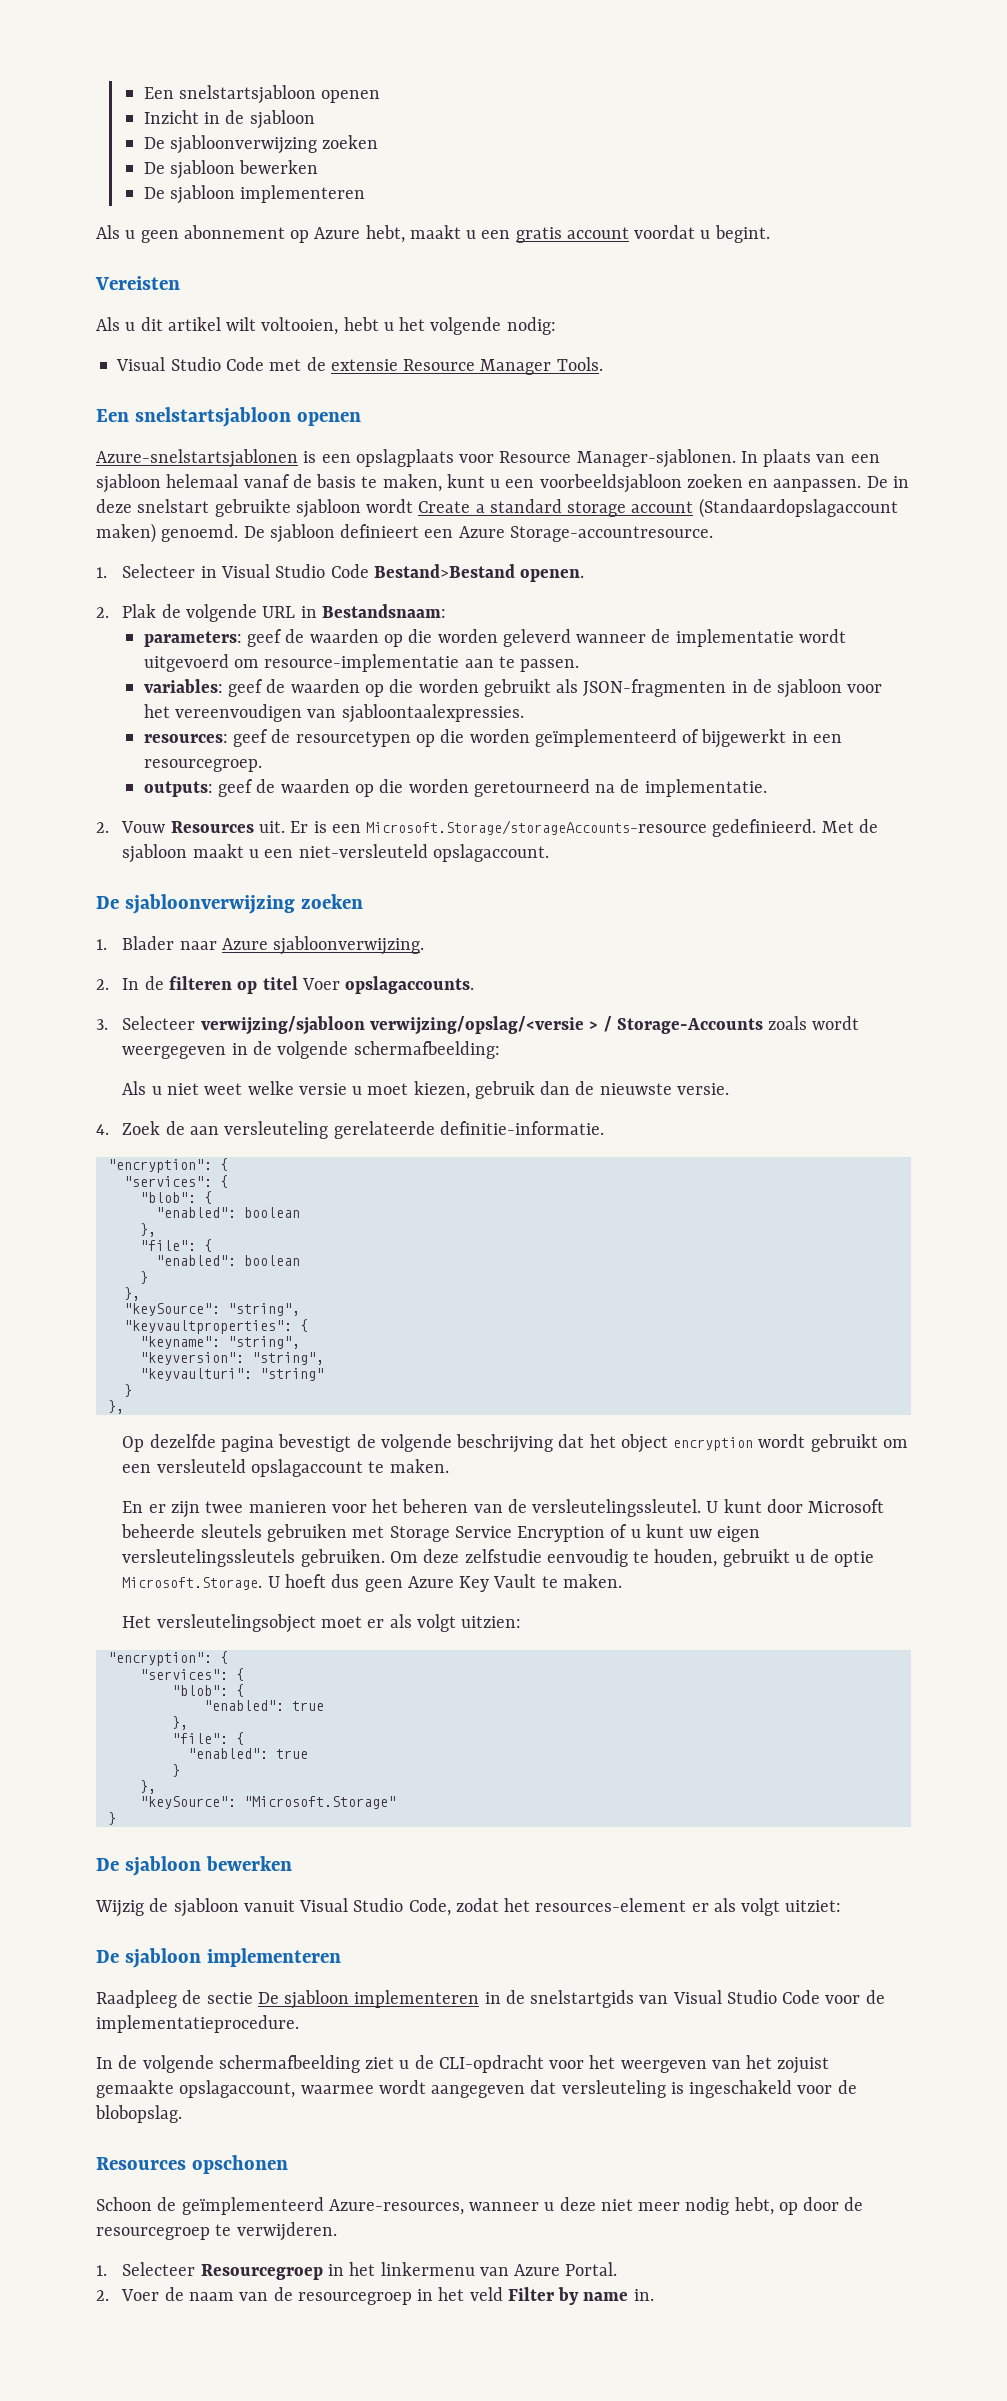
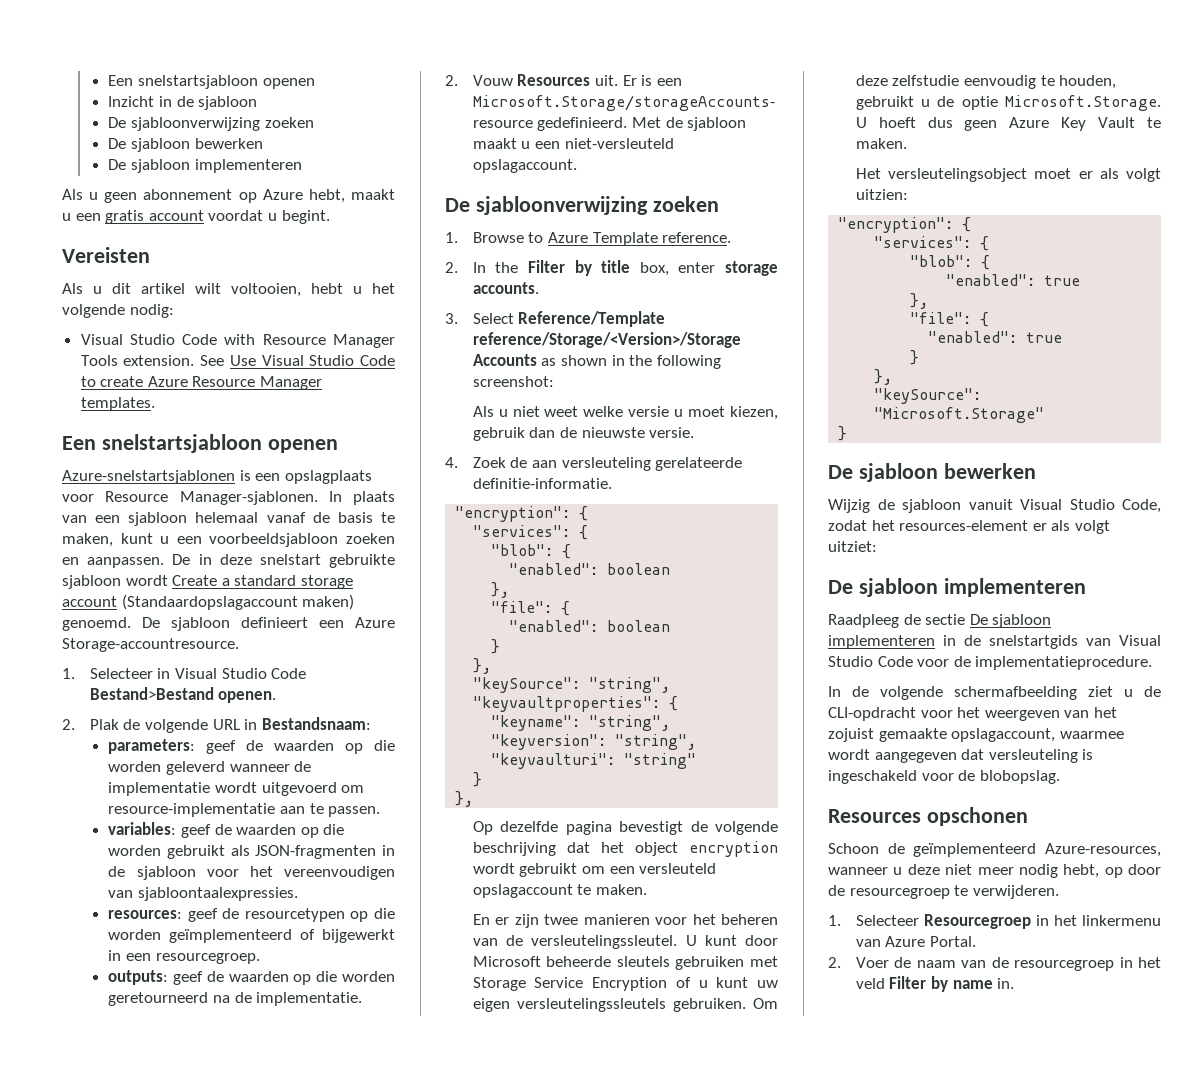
- Visual Studio Code met de extensie Resource Manager Tools.
+ Visual Studio Code with Resource Manager Tools extension. See Use Visual Studio Code to create Azure Resource Manager templates.
- 1. Blader naar Azure sjabloonverwijzing.
- 2. In de filteren op titel Voer opslagaccounts.
- 3. Selecteer verwijzing/sjabloon verwijzing/opslag/<versie > / Storage-Accounts zoals wordt weergegeven in de volgende schermafbeelding:
+ 1. Browse to Azure Template reference.
+ 2. In the Filter by title box, enter storage accounts.
+ 3. Select Reference/Template reference/Storage/<Version>/Storage Accounts as shown in the following screenshot:

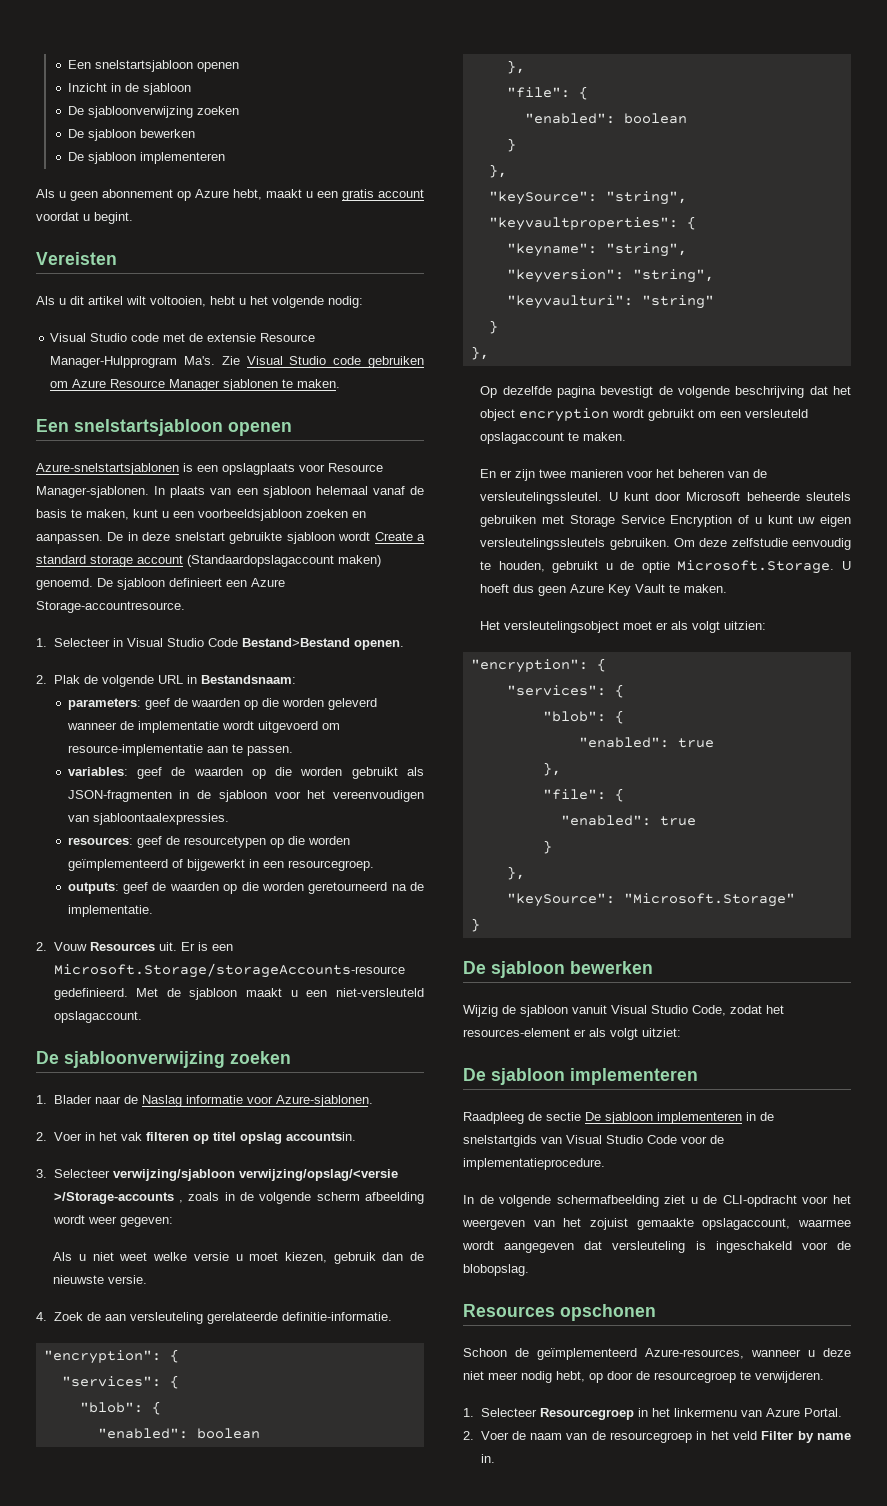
- Visual Studio Code with Resource Manager Tools extension. See Use Visual Studio Code to create Azure Resource Manager templates.
+ Visual Studio code met de extensie Resource Manager-Hulpprogram Ma's. Zie Visual Studio code gebruiken om Azure Resource Manager sjablonen te maken.
- 1. Browse to Azure Template reference.
- 2. In the Filter by title box, enter storage accounts.
- 3. Select Reference/Template reference/Storage/<Version>/Storage Accounts as shown in the following screenshot:
+ 1. Blader naar de Naslag informatie voor Azure-sjablonen.
+ 2. Voer in het vak filteren op titel opslag accountsin.
+ 3. Selecteer verwijzing/sjabloon verwijzing/opslag/<versie >/Storage-accounts , zoals in de volgende scherm afbeelding wordt weer gegeven:

